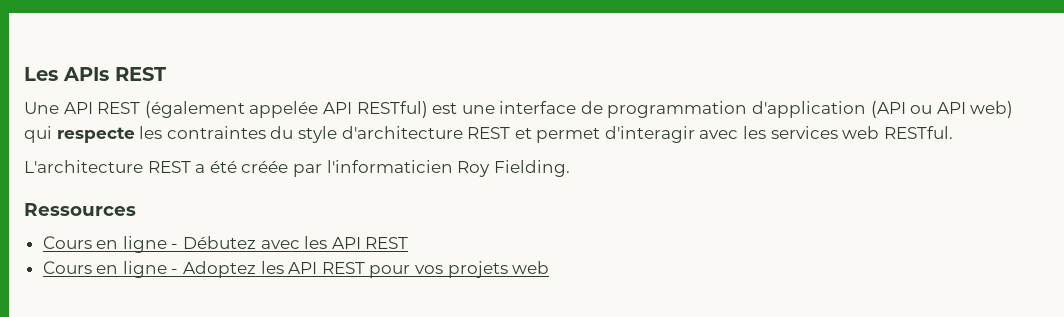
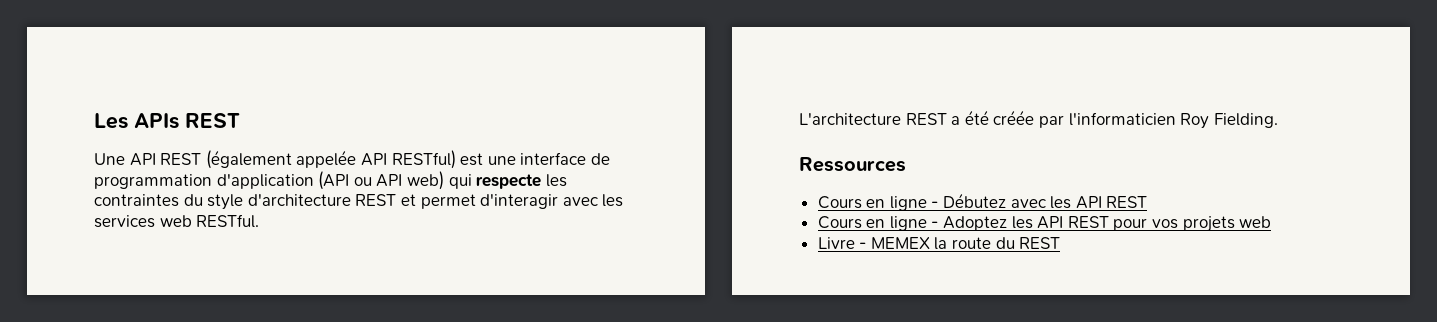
+ Livre - MEMEX la route du REST

